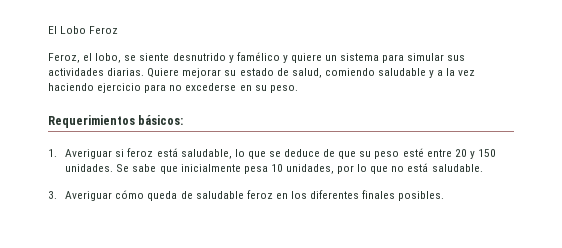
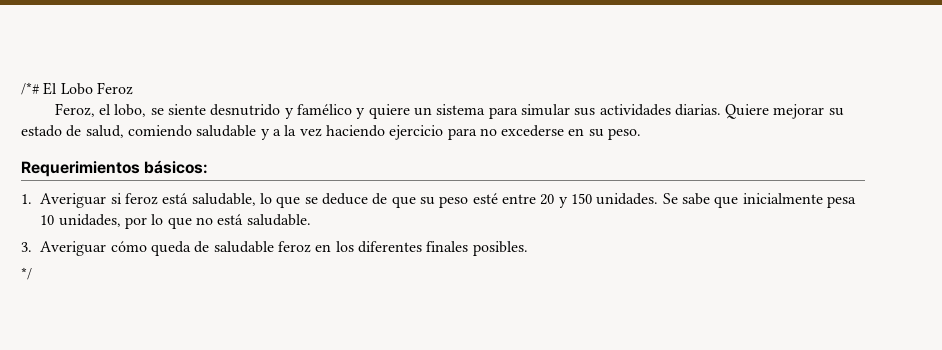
- El Lobo Feroz
+ /*# El Lobo Feroz
+ */

